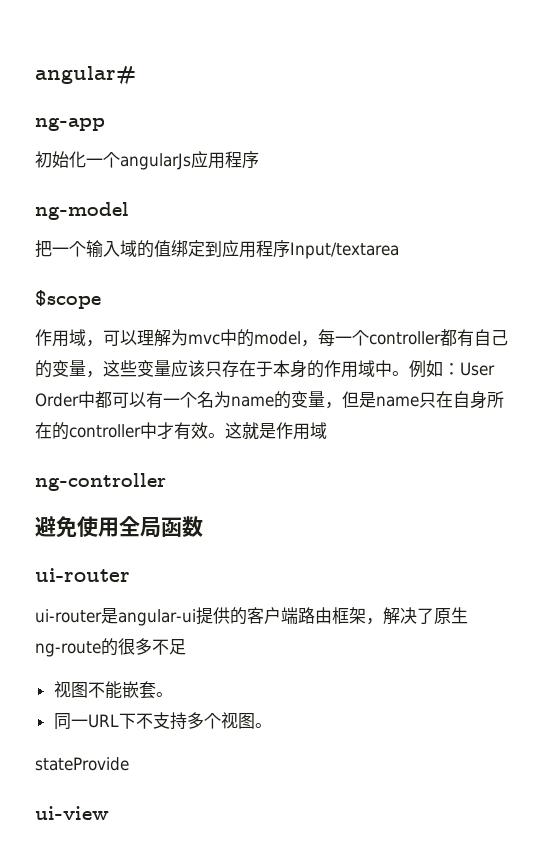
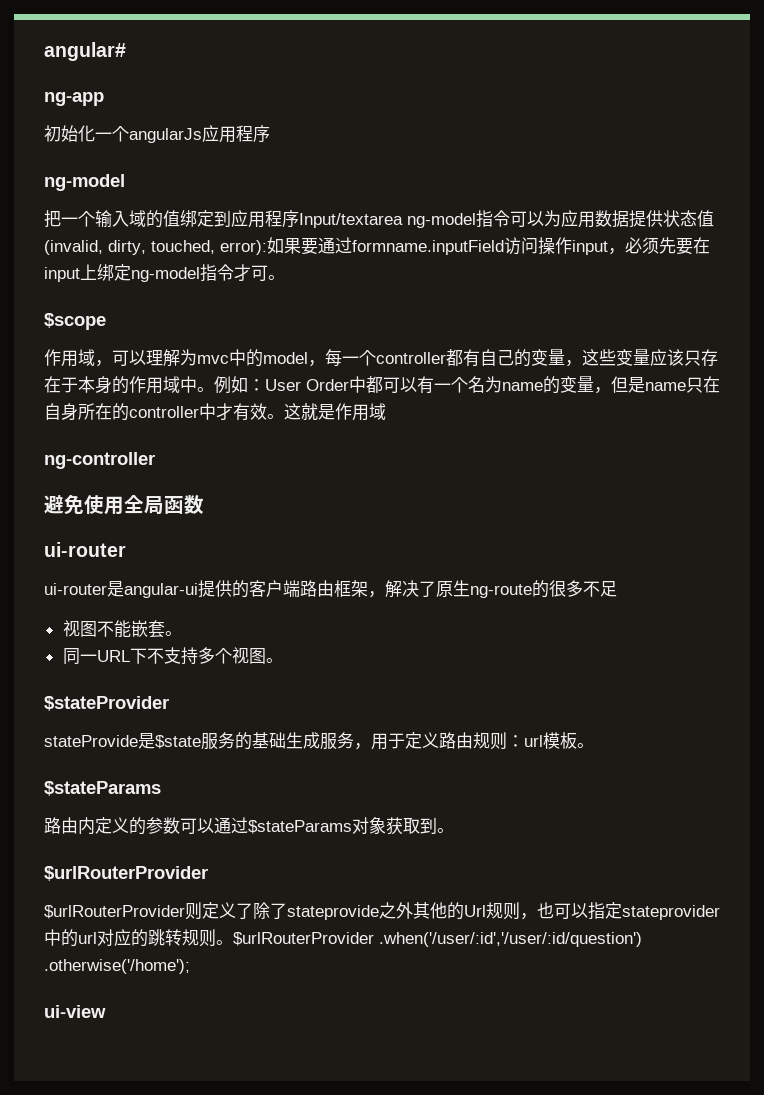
- 把一个输入域的值绑定到应用程序Input/textarea
+ 把一个输入域的值绑定到应用程序Input/textarea ng-model指令可以为应用数据提供状态值(invalid, dirty, touched, error):如果要通过formname.inputField访问操作input，必须先要在input上绑定ng-model指令才可。
+ $stateProvider
- stateProvide
+ stateProvide是$state服务的基础生成服务，用于定义路由规则：url模板。
+ $stateParams
+ 路由内定义的参数可以通过$stateParams对象获取到。
+ $urlRouterProvider
+ $urlRouterProvider则定义了除了stateprovide之外其他的Url规则，也可以指定stateprovider中的url对应的跳转规则。$urlRouterProvider .when('/user/:id','/user/:id/question') .otherwise('/home');

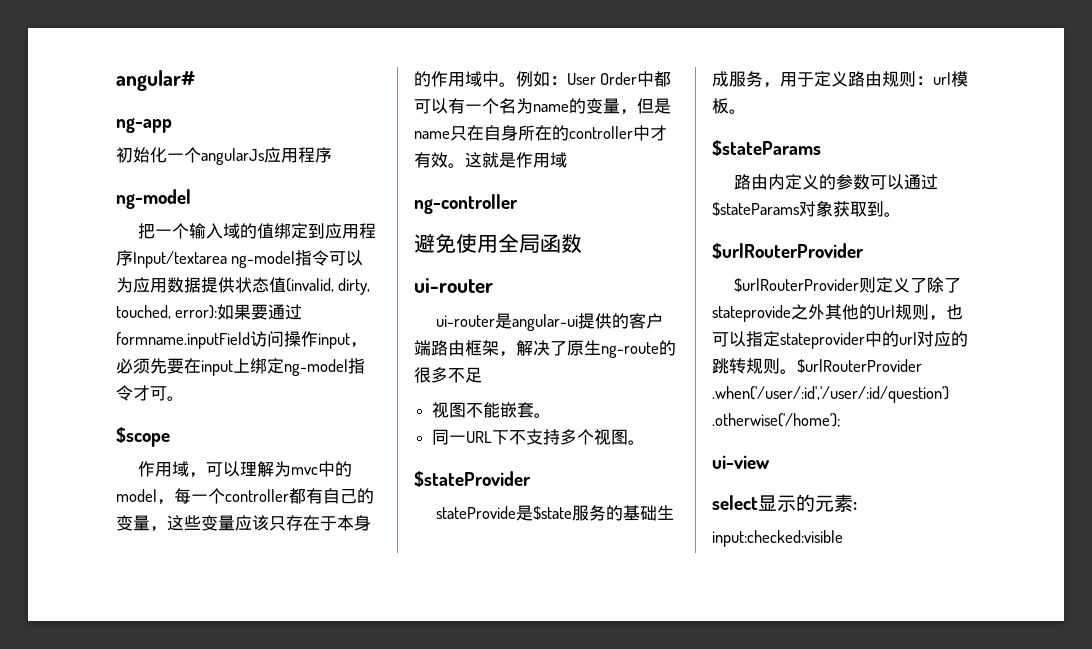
+ select显示的元素:
+ input:checked:visible

